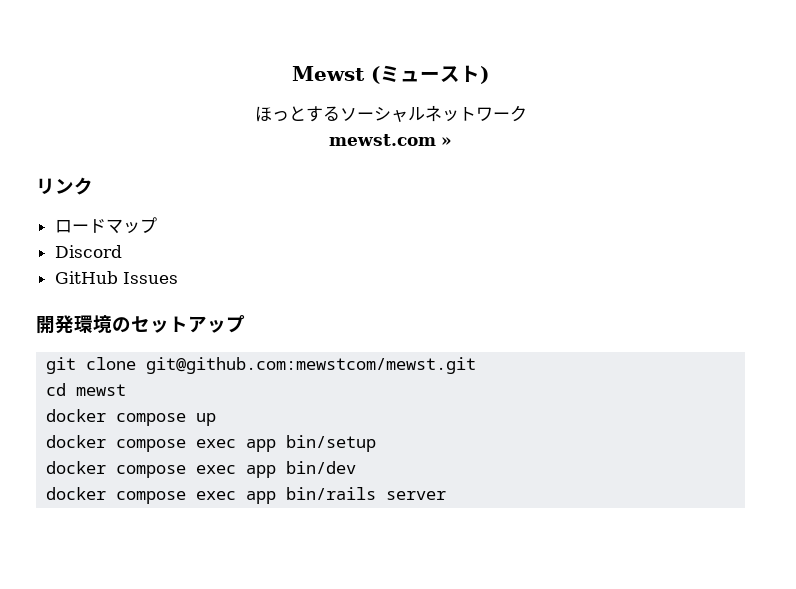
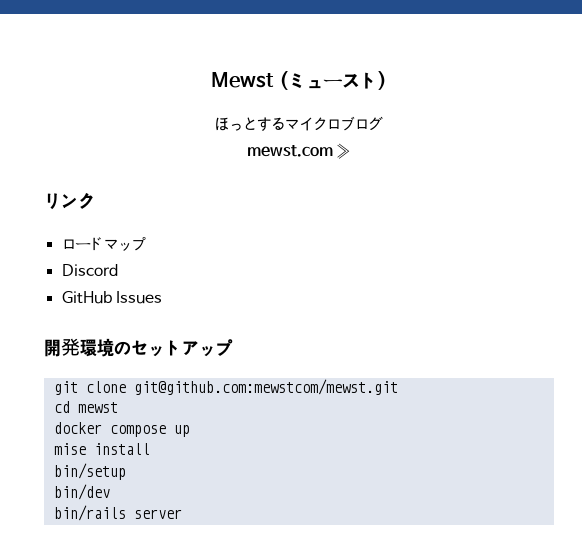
- ほっとするソーシャルネットワーク
+ ほっとするマイクロブログ
- docker compose exec app bin/setup
- docker compose exec app bin/dev
- docker compose exec app bin/rails server
+ mise install
+ bin/setup
+ bin/dev
+ bin/rails server

